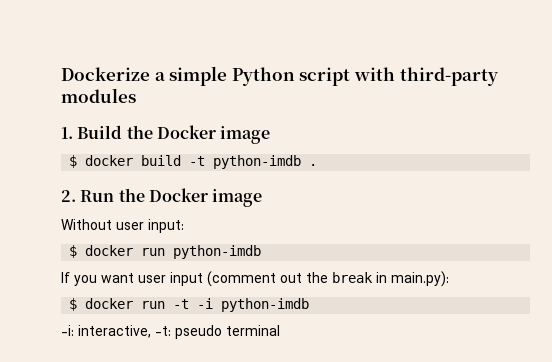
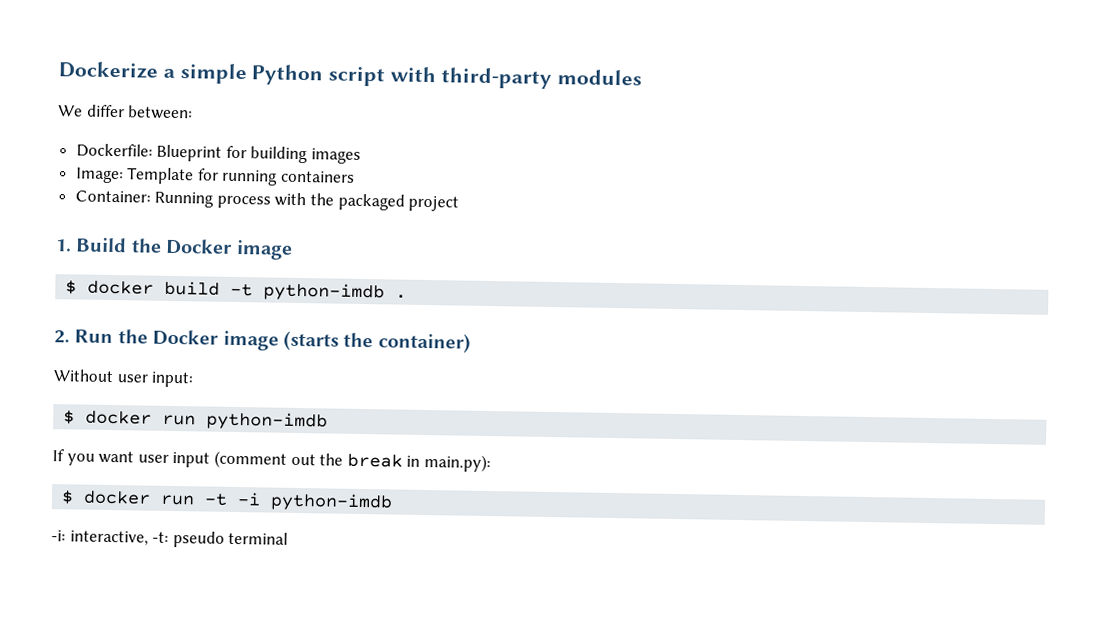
+ We differ between:
+ Dockerfile: Blueprint for building images
+ Image: Template for running containers
+ Container: Running process with the packaged project
- 2. Run the Docker image
+ 2. Run the Docker image (starts the container)

